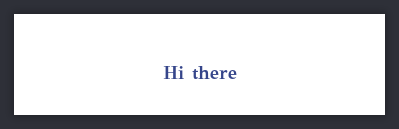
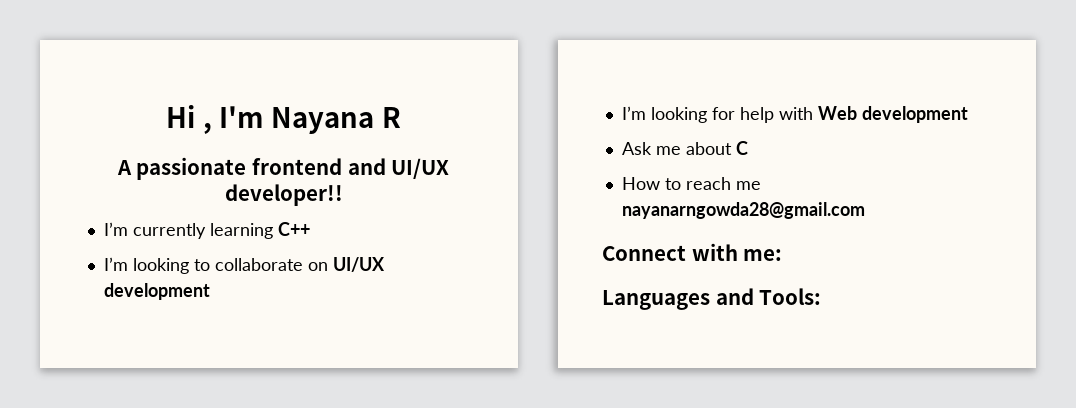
- Hi there
+ Hi , I'm Nayana R
+ A passionate frontend and UI/UX developer!!
+ I’m currently learning C++
+ I’m looking to collaborate on UI/UX development
+ I’m looking for help with Web development
+ Ask me about C
+ How to reach me nayanarngowda28@gmail.com
+ Connect with me:
+ Languages and Tools:

